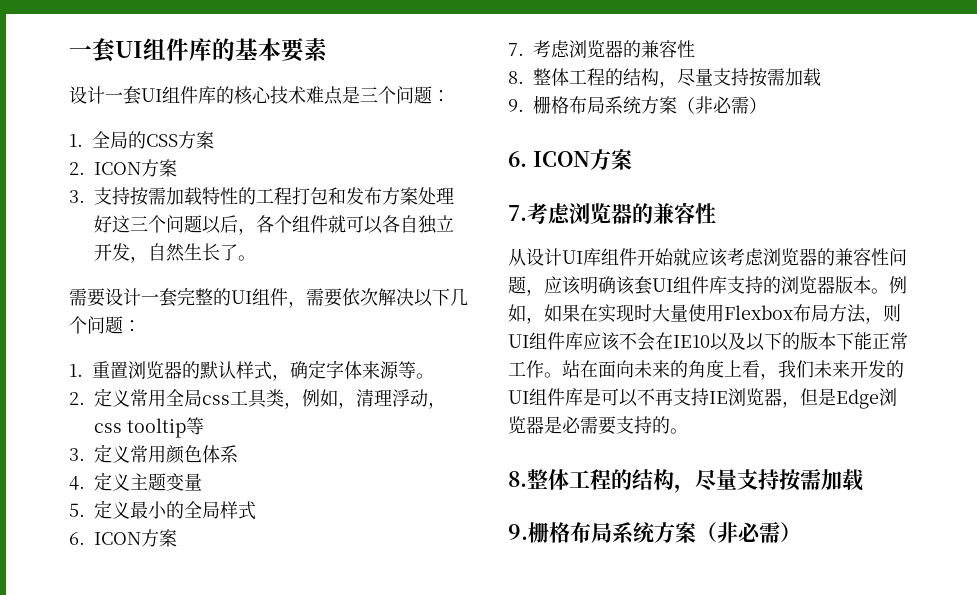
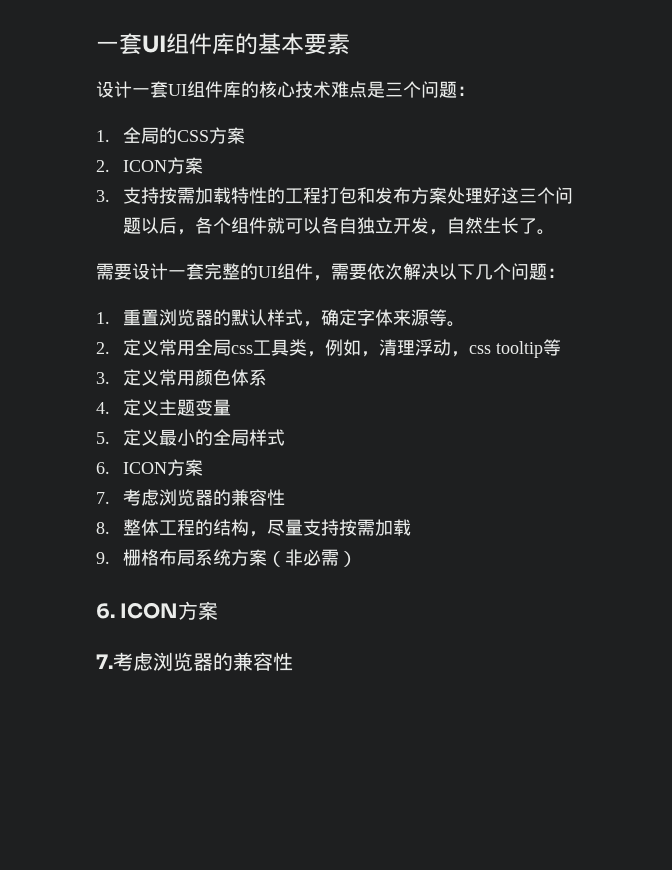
- 从设计UI库组件开始就应该考虑浏览器的兼容性问题，应该明确该套UI组件库支持的浏览器版本。例如，如果在实现时大量使用Flexbox布局方法，则UI组件库应该不会在IE10以及以下的版本下能正常工作。站在面向未来的角度上看，我们未来开发的UI组件库是可以不再支持IE浏览器，但是Edge浏览器是必需要支持的。
- 8.整体工程的结构，尽量支持按需加载
- 9.栅格布局系统方案（非必需）

